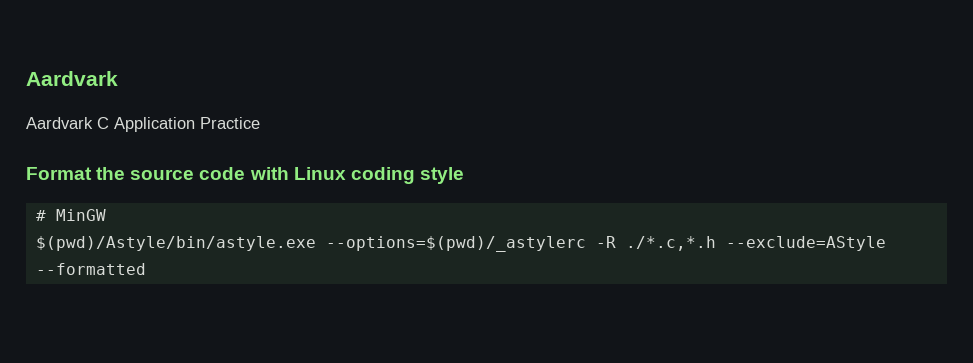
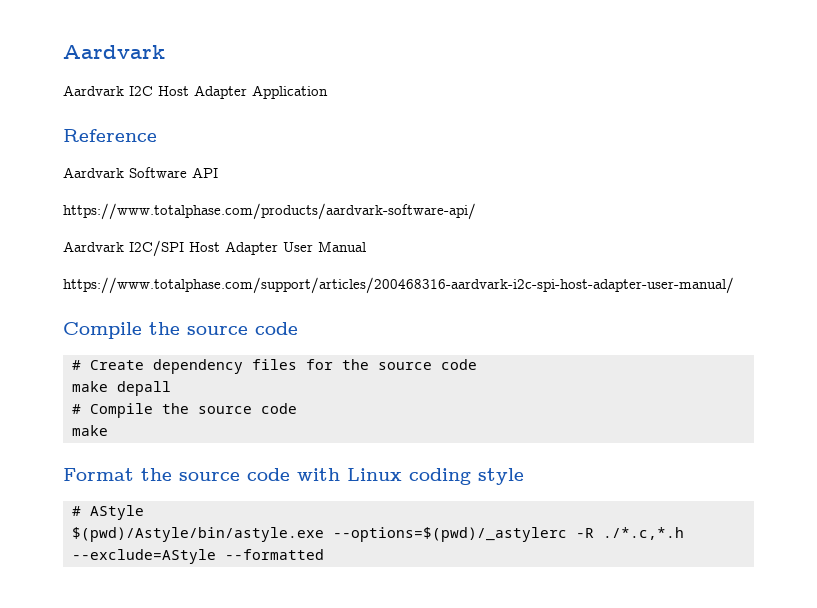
- Aardvark C Application Practice
+ Aardvark I2C Host Adapter Application
+ Reference
+ Aardvark Software API
+ https://www.totalphase.com/products/aardvark-software-api/
+ Aardvark I2C/SPI Host Adapter User Manual
+ https://www.totalphase.com/support/articles/200468316-aardvark-i2c-spi-host-adapter-user-manual/
+ Compile the source code
+ # Create dependency files for the source code
+ make depall
+ # Compile the source code
+ make
- # MinGW
+ # AStyle

